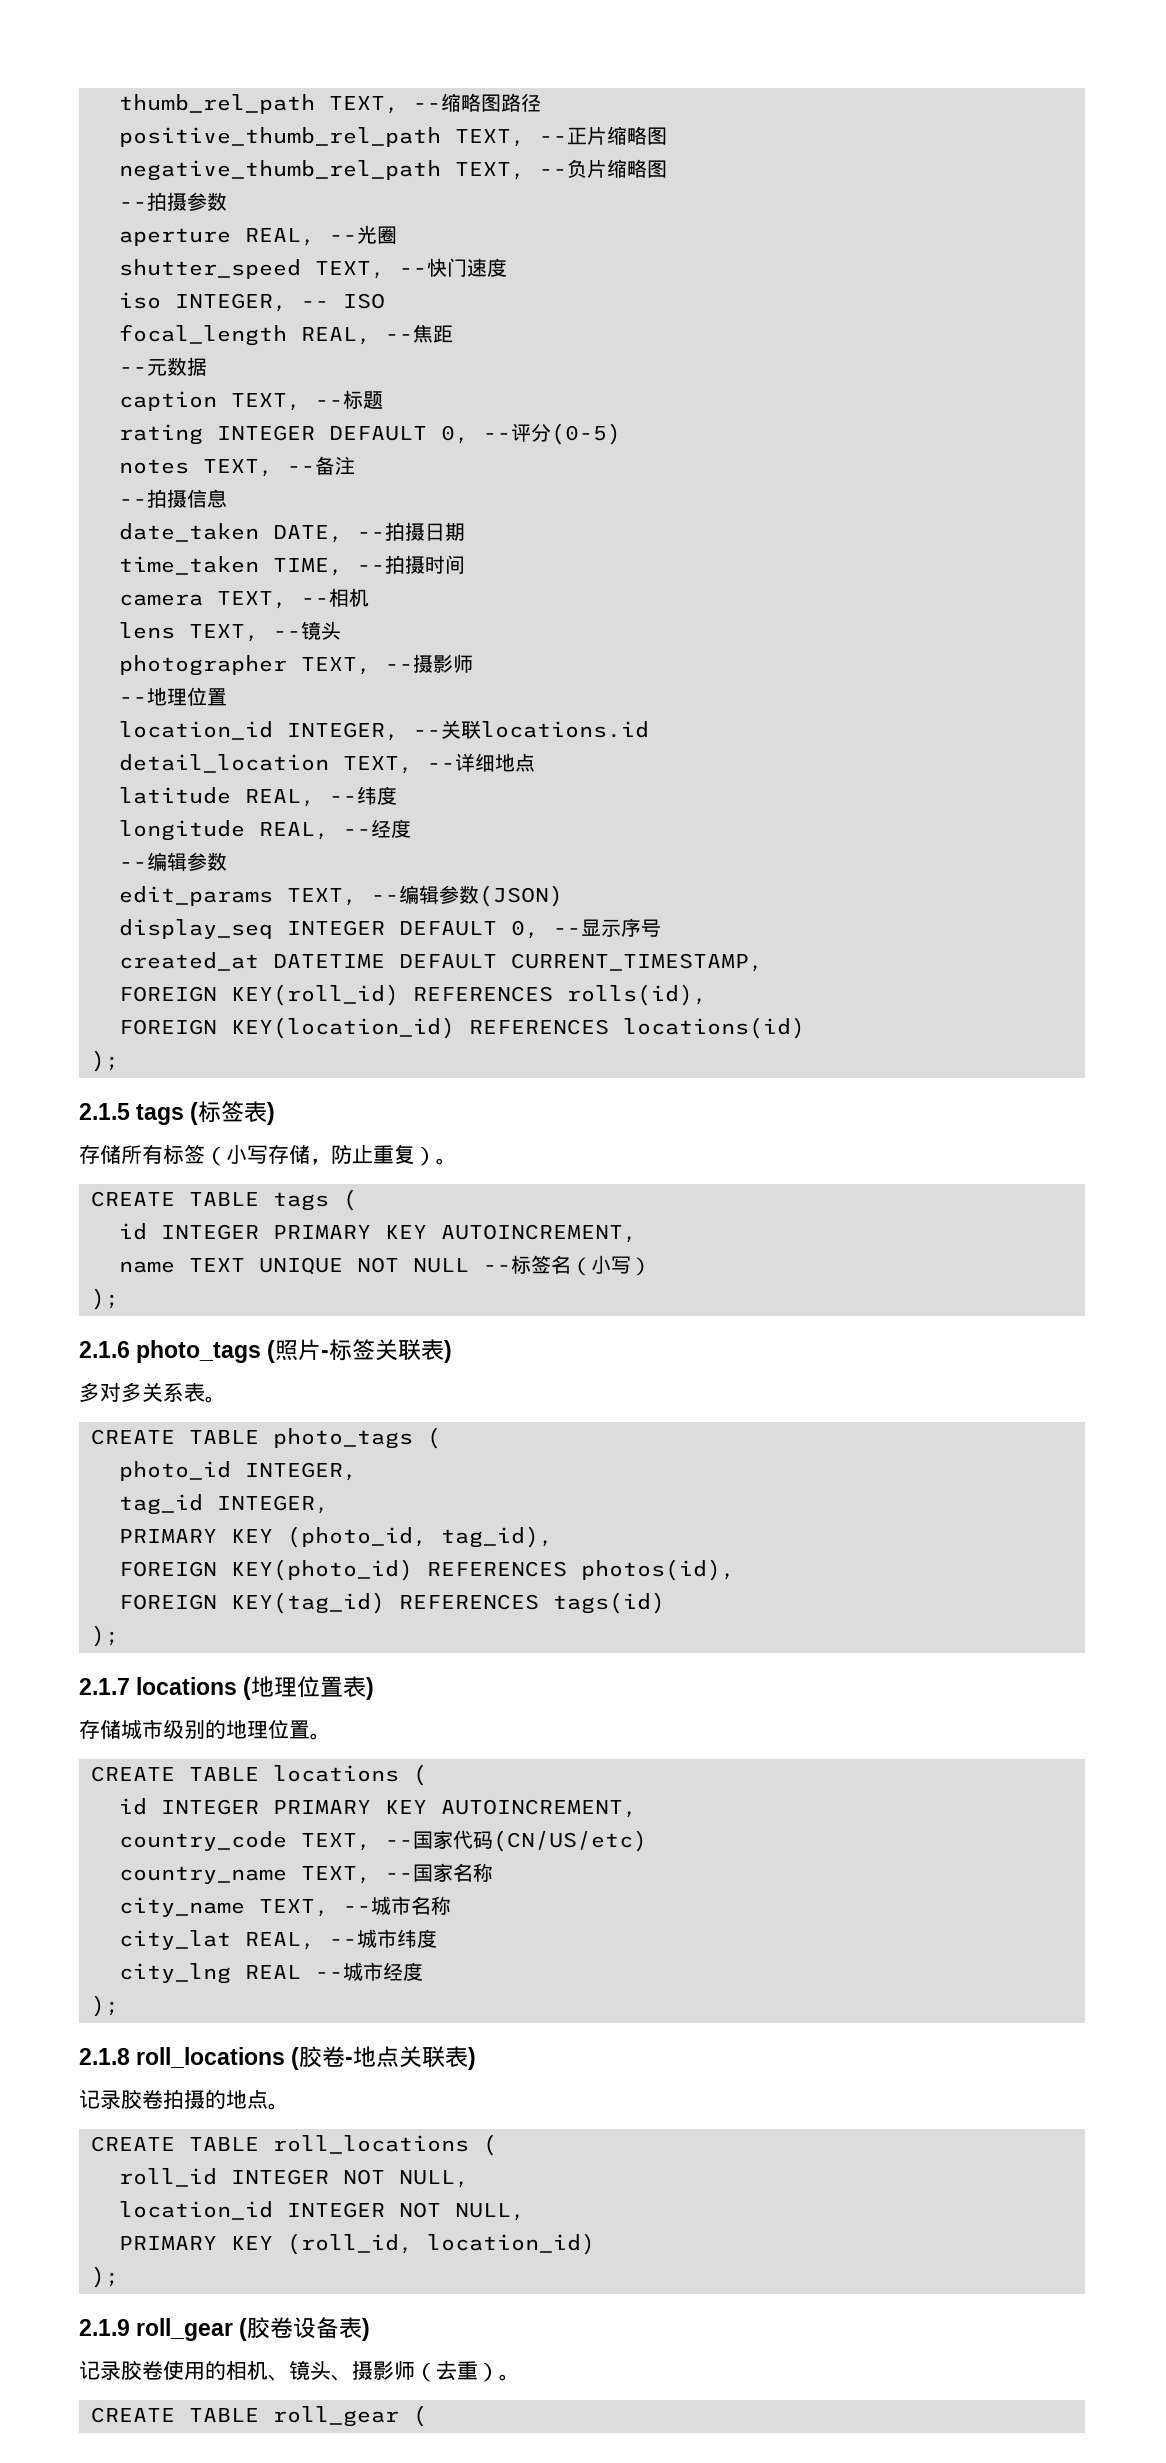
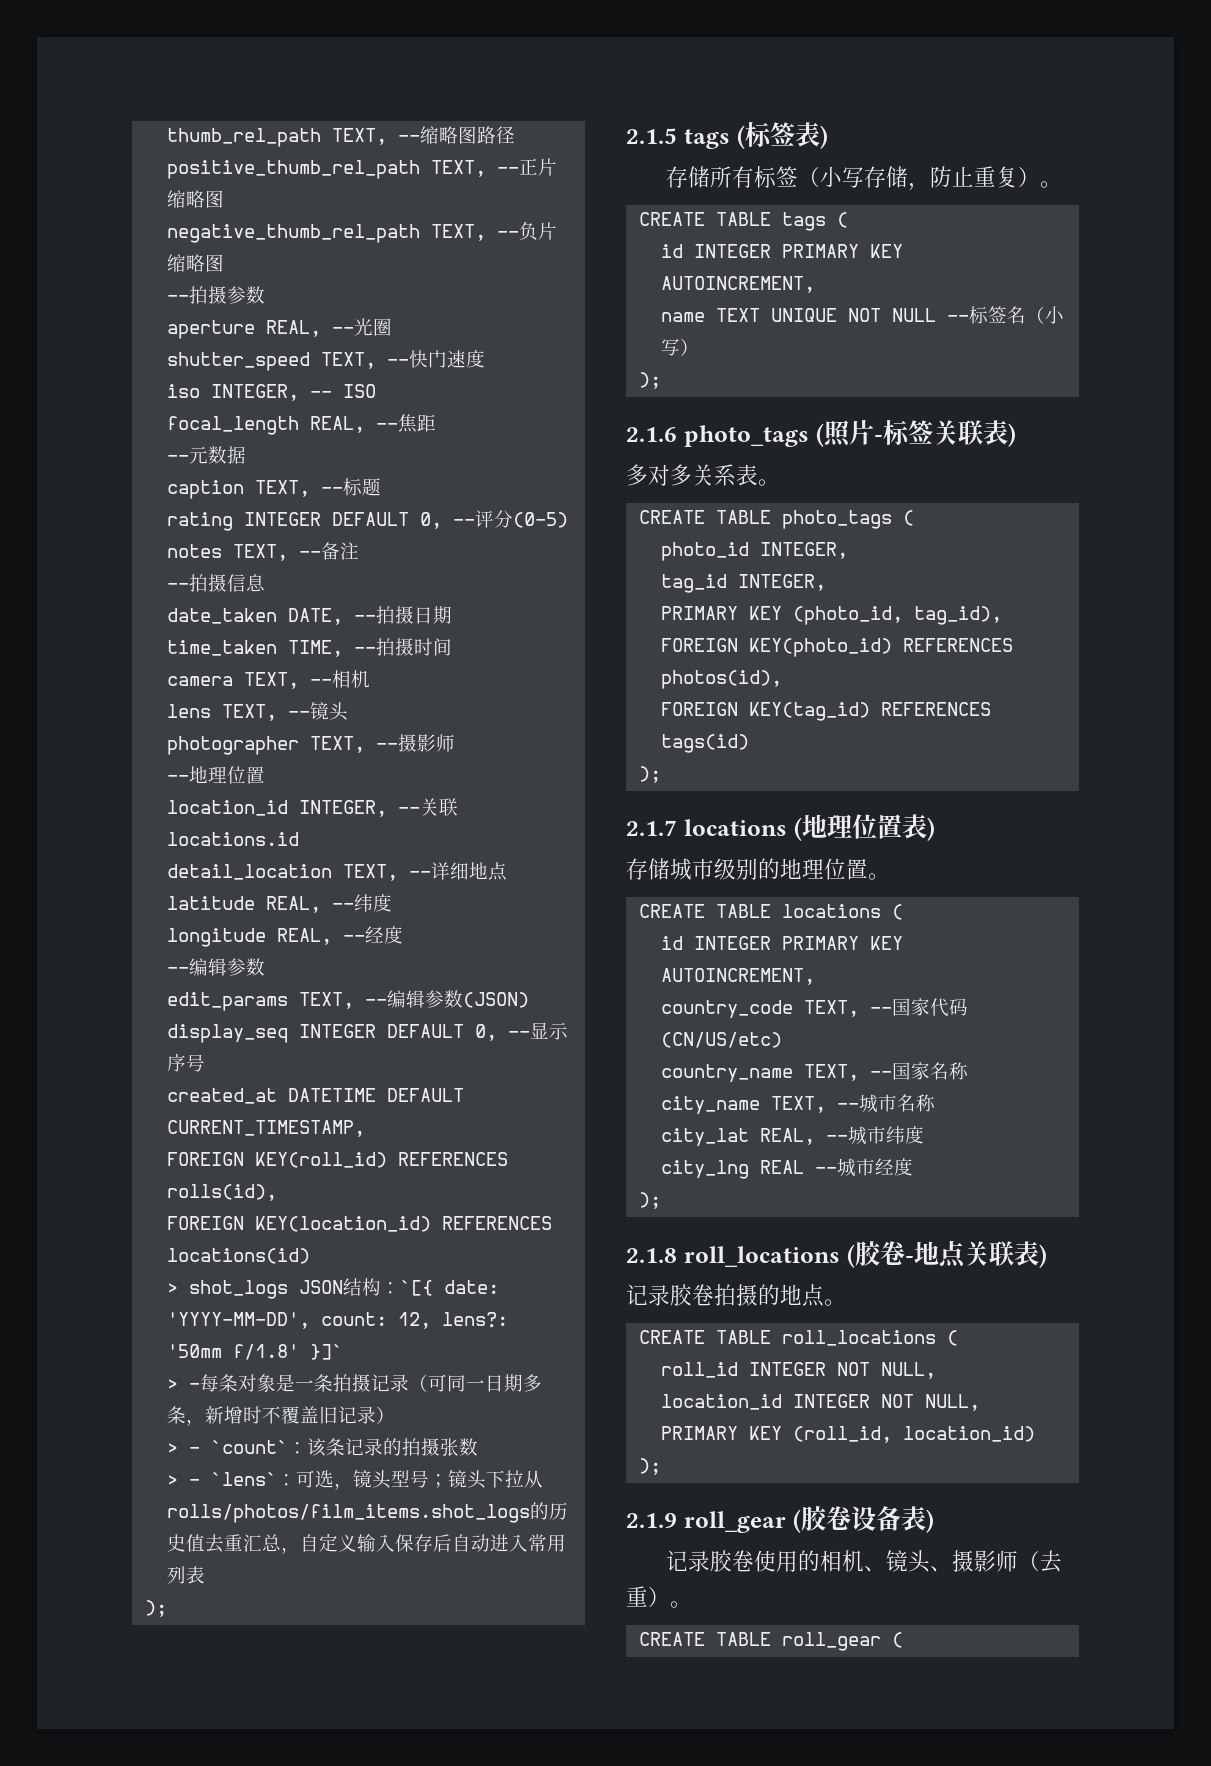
+ > shot_logs JSON结构：`[{ date: 'YYYY-MM-DD', count: 12, lens?: '50mm f/1.8' }]`
+ > -每条对象是一条拍摄记录（可同一日期多条，新增时不覆盖旧记录）
+ > - `count`：该条记录的拍摄张数
+ > - `lens`：可选，镜头型号；镜头下拉从rolls/photos/film_items.shot_logs的历史值去重汇总，自定义输入保存后自动进入常用列表

